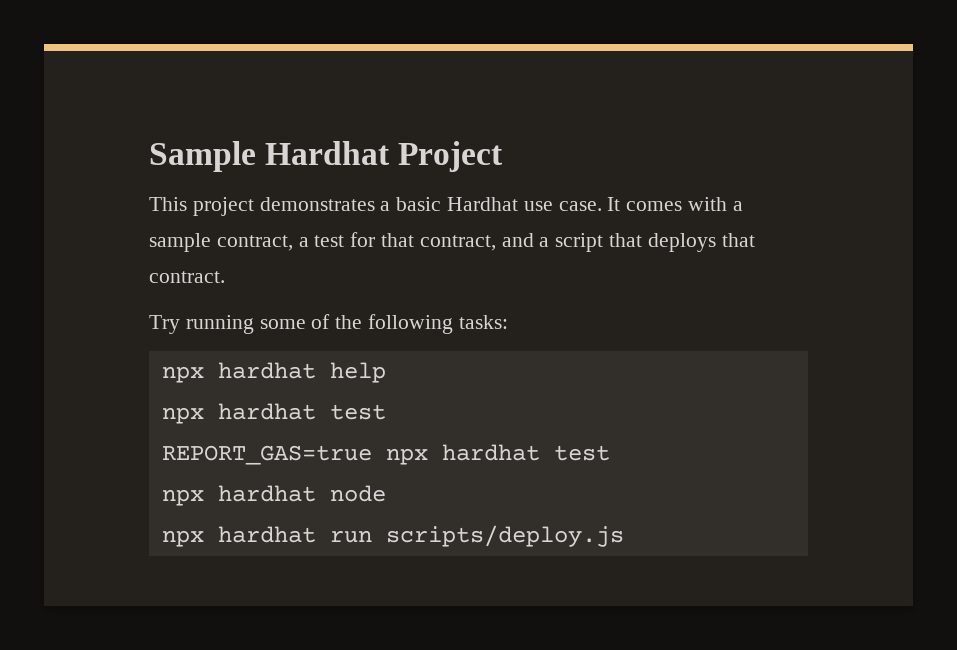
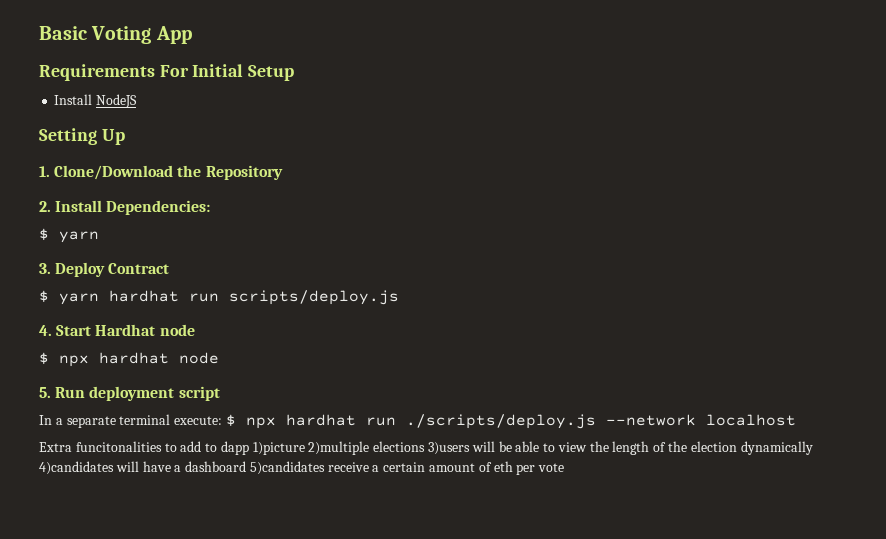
- Sample Hardhat Project
- This project demonstrates a basic Hardhat use case. It comes with a sample contract, a test for that contract, and a script that deploys that contract.
- Try running some of the following tasks:
- npx hardhat help
- npx hardhat test
- REPORT_GAS=true npx hardhat test
- npx hardhat node
- npx hardhat run scripts/deploy.js
+ Basic Voting App
+ Requirements For Initial Setup
+ Install NodeJS
+ Setting Up
+ 1. Clone/Download the Repository
+ 2. Install Dependencies:
+ $ yarn
+ 3. Deploy Contract
+ $ yarn hardhat run scripts/deploy.js
+ 4. Start Hardhat node
+ $ npx hardhat node
+ 5. Run deployment script
+ In a separate terminal execute: $ npx hardhat run ./scripts/deploy.js --network localhost
+ Extra funcitonalities to add to dapp 1)picture 2)multiple elections 3)users will be able to view the length of the election dynamically 4)candidates will have a dashboard 5)candidates receive a certain amount of eth per vote

